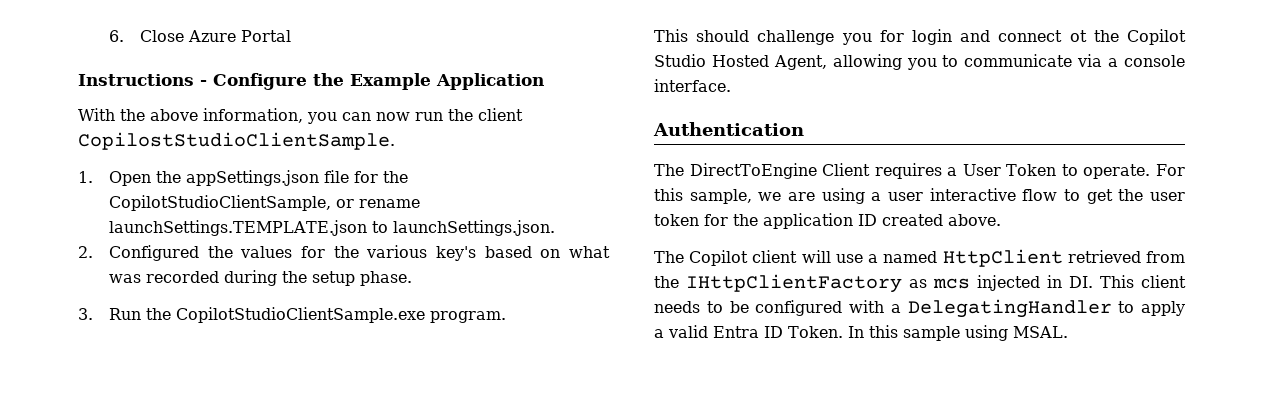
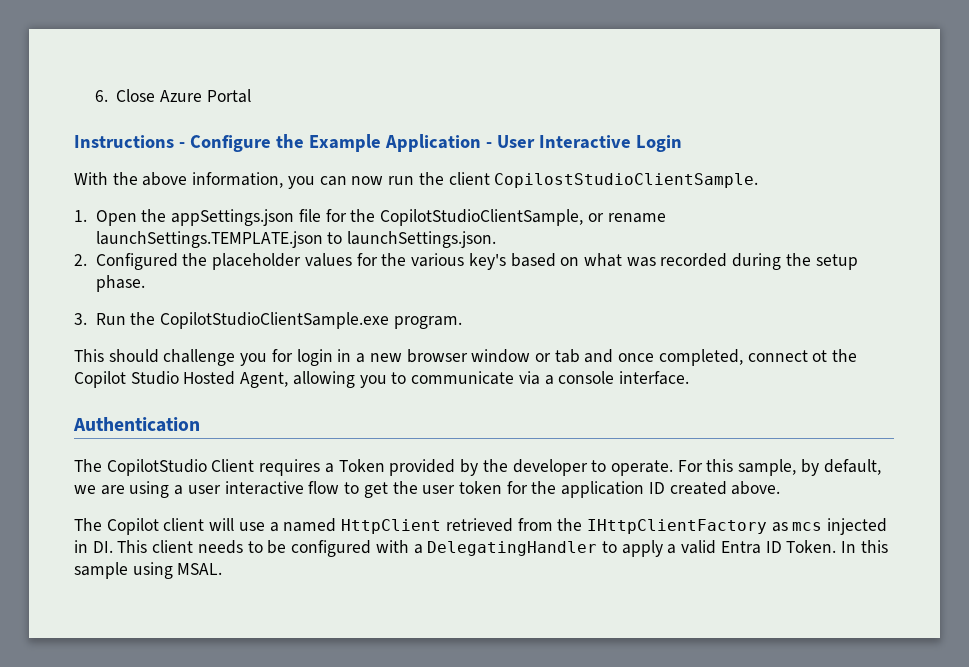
- Instructions - Configure the Example Application
+ Instructions - Configure the Example Application - User Interactive Login
- 2. Configured the values for the various key's based on what was recorded during the setup phase.
+ 2. Configured the placeholder values for the various key's based on what was recorded during the setup phase.
- This should challenge you for login and connect ot the Copilot Studio Hosted Agent, allowing you to communicate via a console interface.
+ This should challenge you for login in a new browser window or tab and once completed, connect ot the Copilot Studio Hosted Agent, allowing you to communicate via a console interface.
- The DirectToEngine Client requires a User Token to operate.
+ The CopilotStudio Client requires a Token provided by the developer to operate.
- For this sample, we are using a user interactive flow to get the user token for the application ID created above.
+ For this sample, by default, we are using a user interactive flow to get the user token for the application ID created above.

